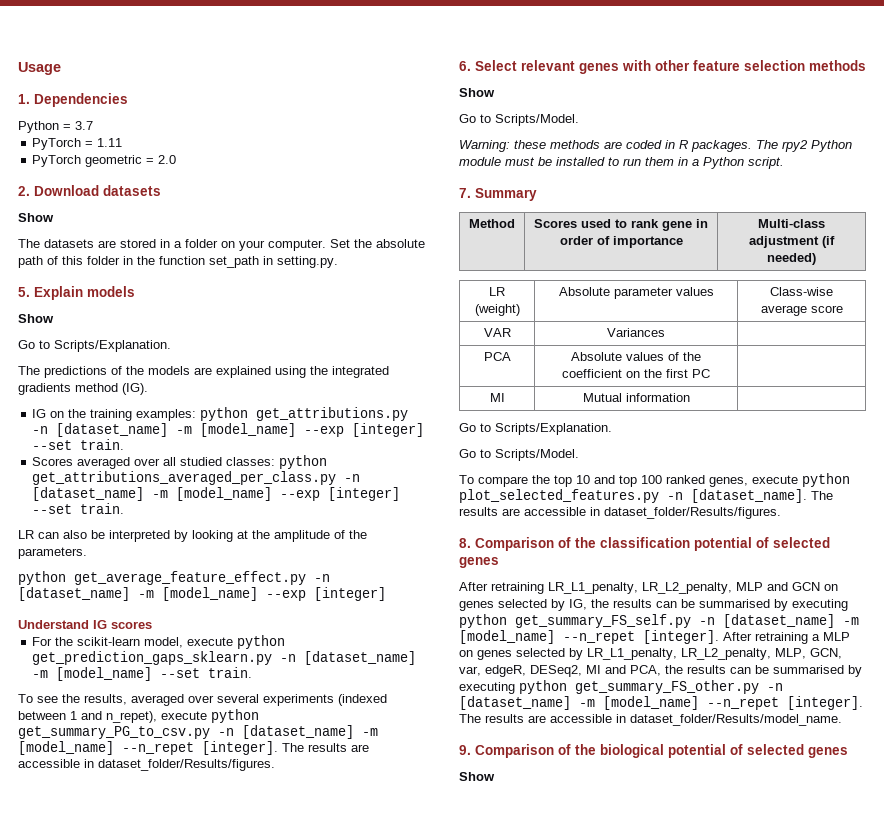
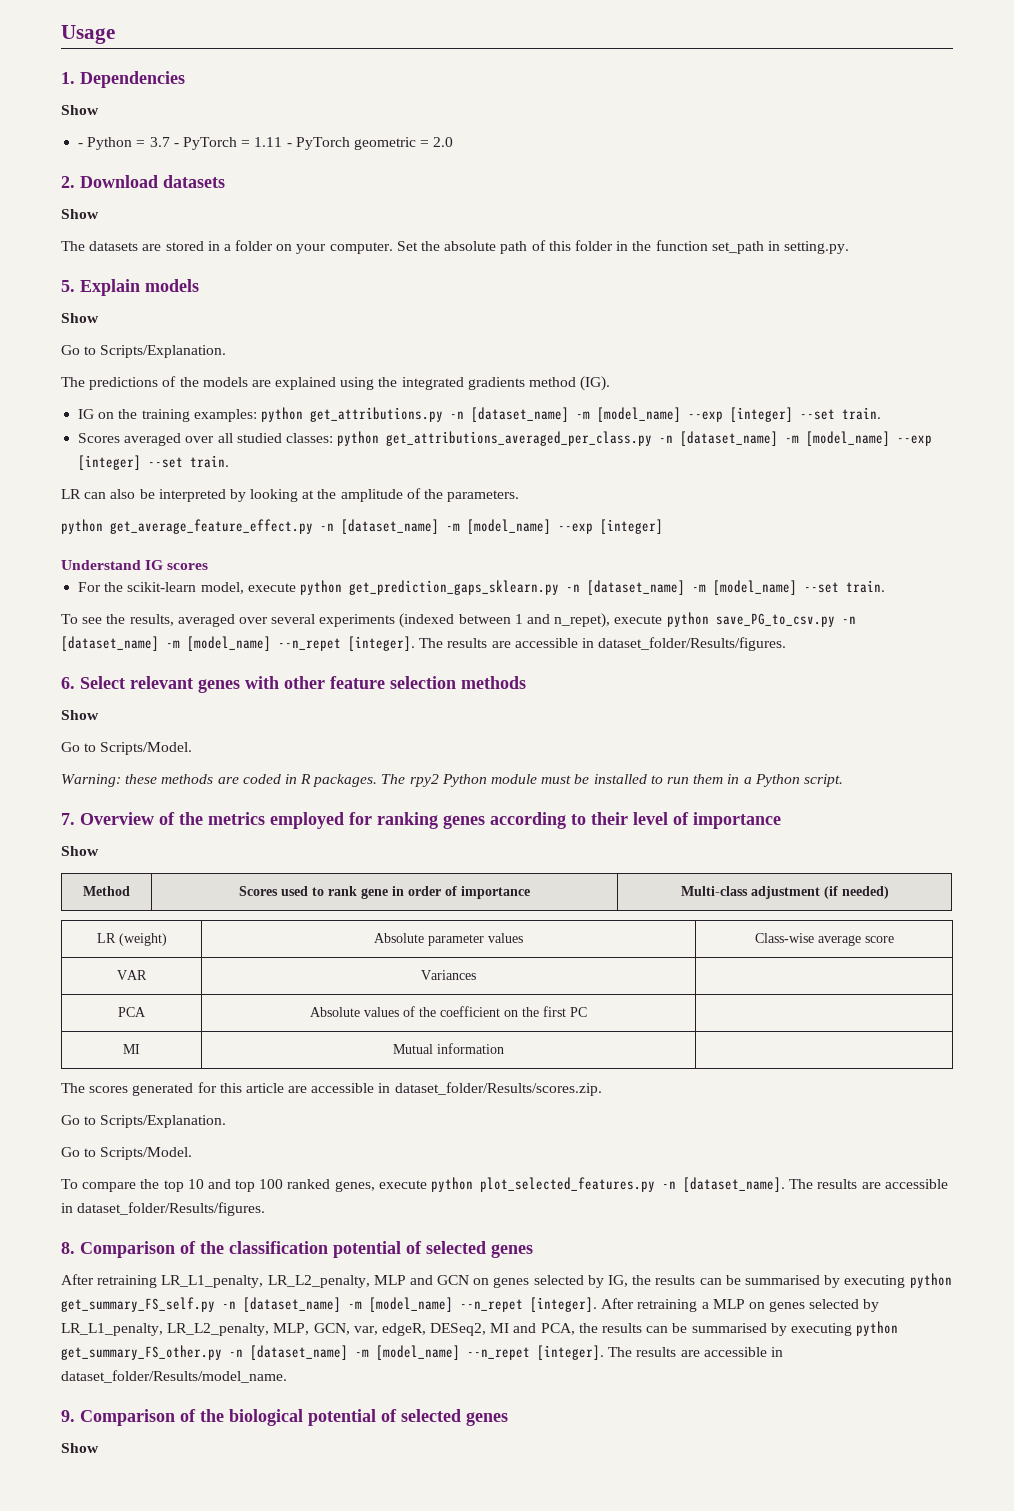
  1. Dependencies
- Python = 3.7
- PyTorch = 1.11
- PyTorch geometric = 2.0
+ Show
+ - Python = 3.7 - PyTorch = 1.11 - PyTorch geometric = 2.0
- To see the results, averaged over several experiments (indexed between 1 and n_repet), execute python get_summary_PG_to_csv.py -n [dataset_name] -m [model_name] --n_repet [integer].
+ To see the results, averaged over several experiments (indexed between 1 and n_repet), execute python save_PG_to_csv.py -n [dataset_name] -m [model_name] --n_repet [integer].
- 7. Summary
+ 7. Overview of the metrics employed for ranking genes according to their level of importance
+ Show
+ The scores generated for this article are accessible in dataset_folder/Results/scores.zip.

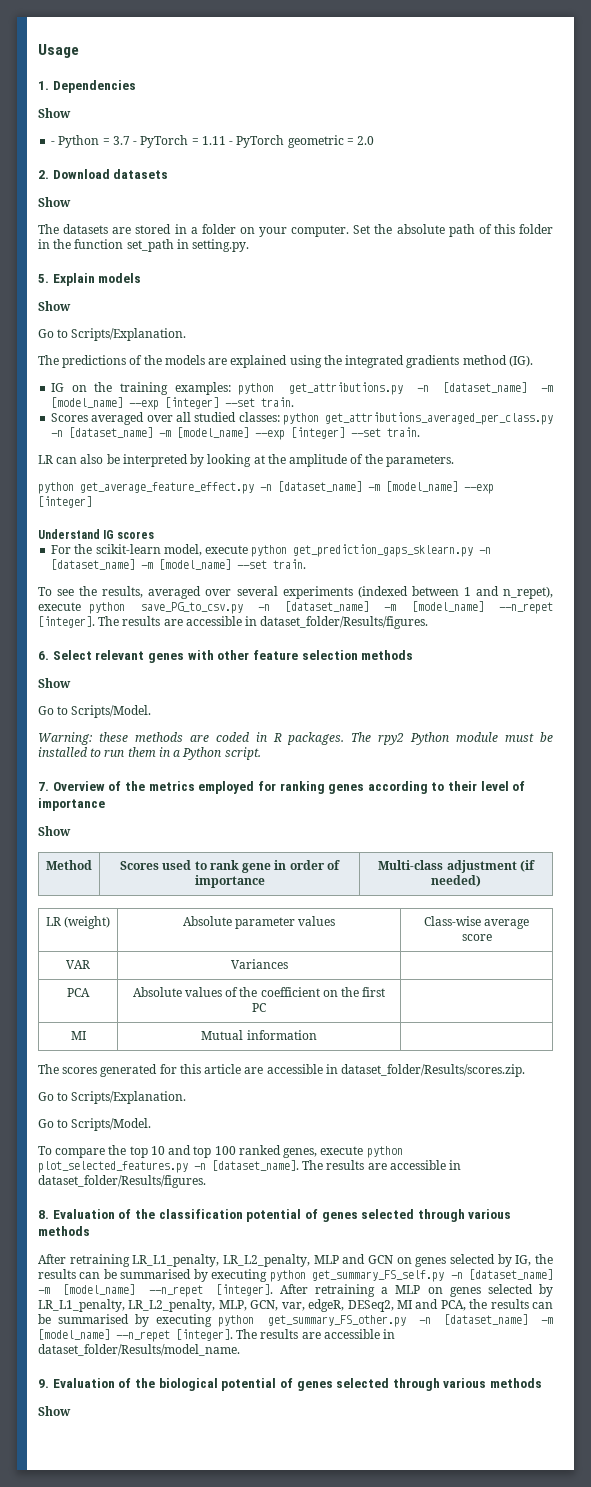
- 8. Comparison of the classification potential of selected genes
+ 8. Evaluation of the classification potential of genes selected through various methods
- 9. Comparison of the biological potential of selected genes
+ 9. Evaluation of the biological potential of genes selected through various methods

